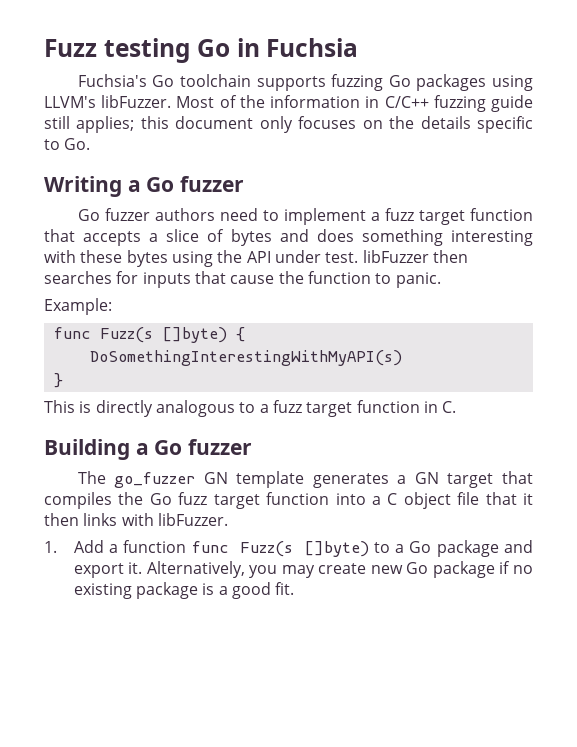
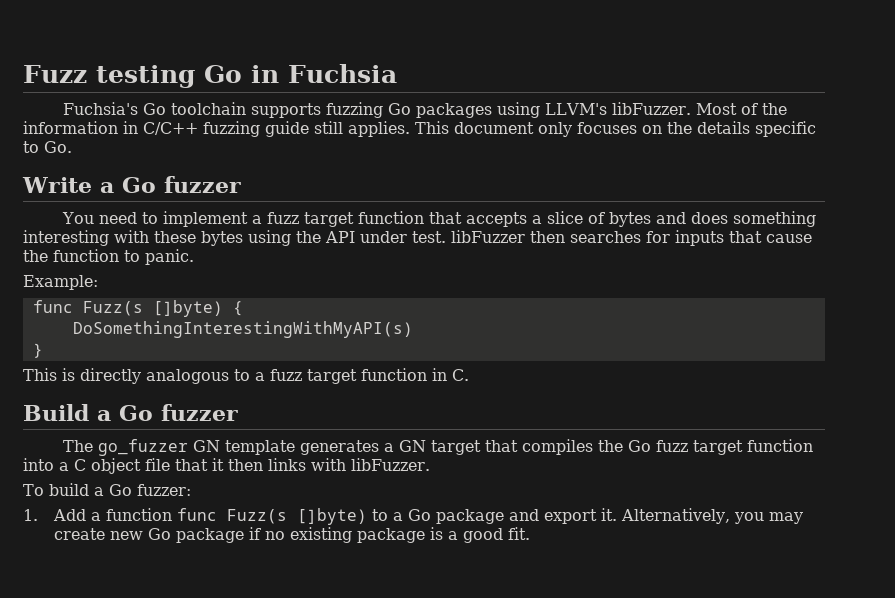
- Most of the information in C/C++ fuzzing guide still applies; this document only focuses on the details specific to Go.
+ Most of the information in C/C++ fuzzing guide still applies. This document only focuses on the details specific to Go.
- Writing a Go fuzzer
- Go fuzzer authors need to implement a fuzz target function that accepts a slice of bytes and does something interesting with these bytes using the API under test. libFuzzer then searches for inputs that cause the function to panic.
+ Write a Go fuzzer
+ You need to implement a fuzz target function that accepts a slice of bytes and does something interesting with these bytes using the API under test. libFuzzer then searches for inputs that cause the function to panic.
- Building a Go fuzzer
+ Build a Go fuzzer
+ To build a Go fuzzer:

